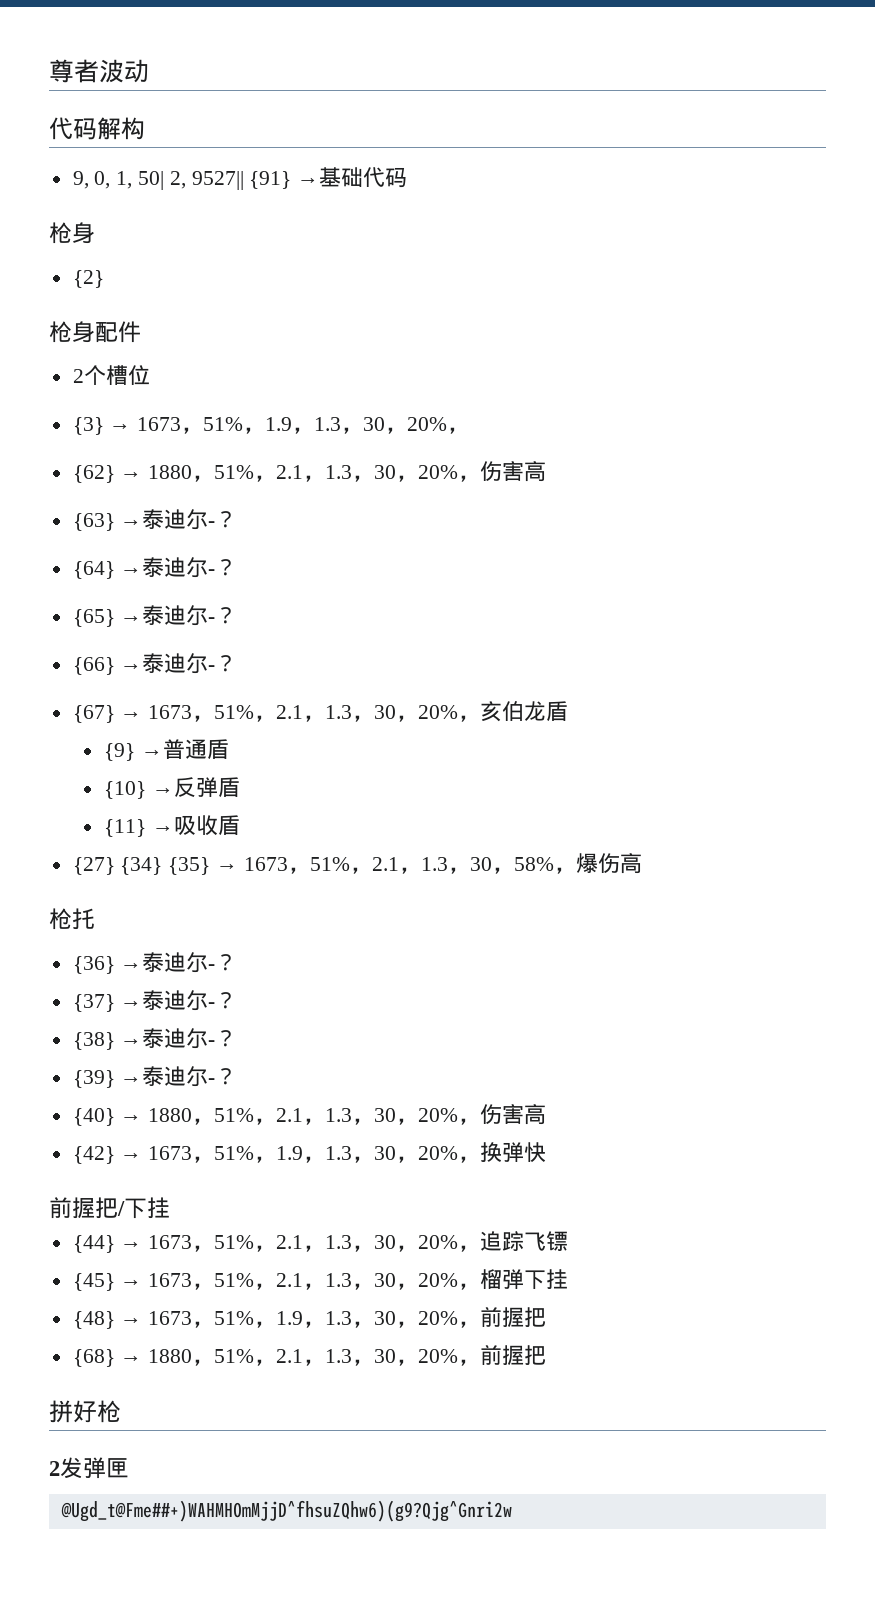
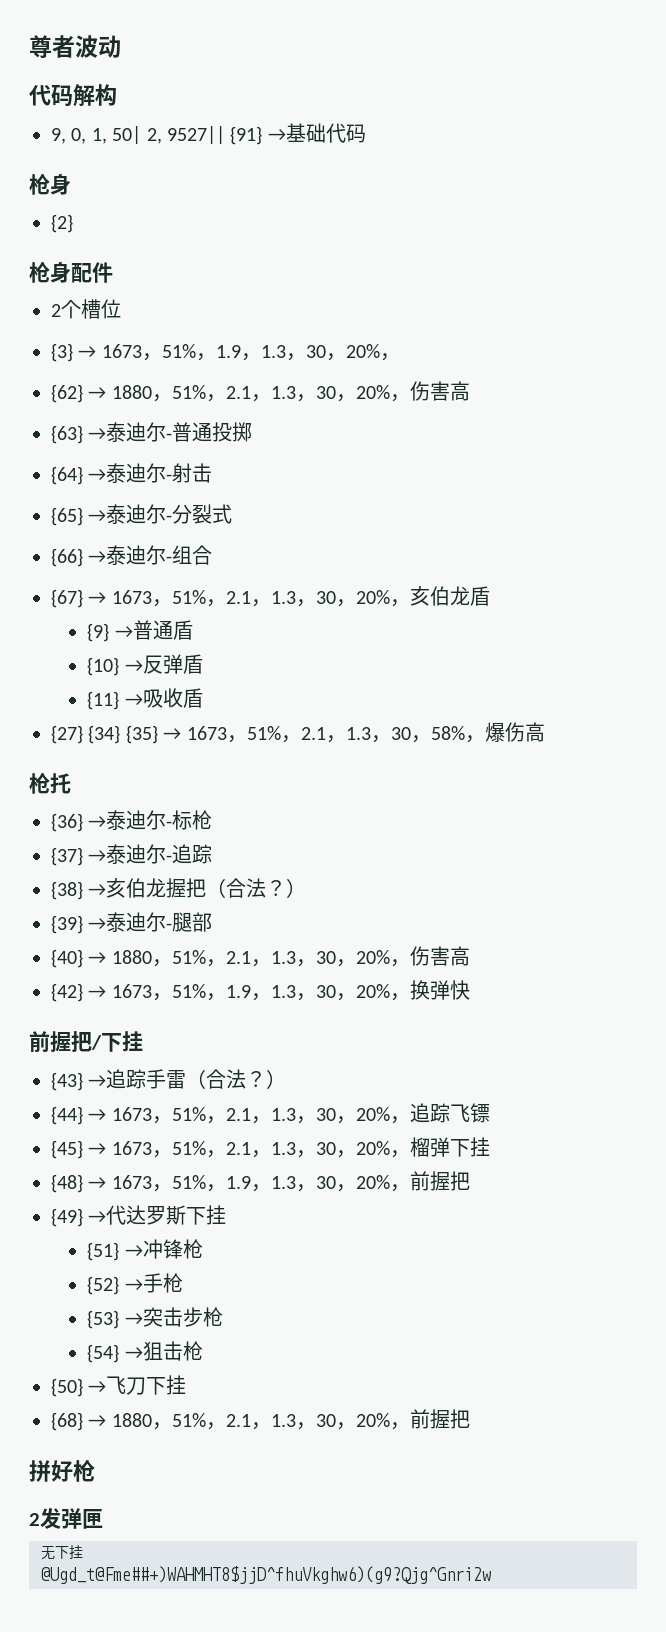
- {63} →泰迪尔-？
+ {63} →泰迪尔-普通投掷
- {64} →泰迪尔-？
+ {64} →泰迪尔-射击
- {65} →泰迪尔-？
+ {65} →泰迪尔-分裂式
- {66} →泰迪尔-？
+ {66} →泰迪尔-组合
- {36} →泰迪尔-？
+ {36} →泰迪尔-标枪
- {37} →泰迪尔-？
+ {37} →泰迪尔-追踪
- {38} →泰迪尔-？
+ {38} →亥伯龙握把（合法？）
- {39} →泰迪尔-？
+ {39} →泰迪尔-腿部
+ {43} →追踪手雷（合法？）
+ {49} →代达罗斯下挂
+ {51} →冲锋枪
+ {52} →手枪
+ {53} →突击步枪
+ {54} →狙击枪
+ {50} →飞刀下挂
- @Ugd_t@Fme##+)WAHMHOmMjjD^fhsuZQhw6)(g9?Qjg^Gnri2w
+ 无下挂
+ @Ugd_t@Fme##+)WAHMHT8$jjD^fhuVkghw6)(g9?Qjg^Gnri2w

